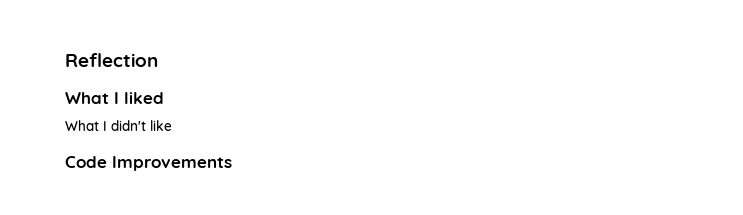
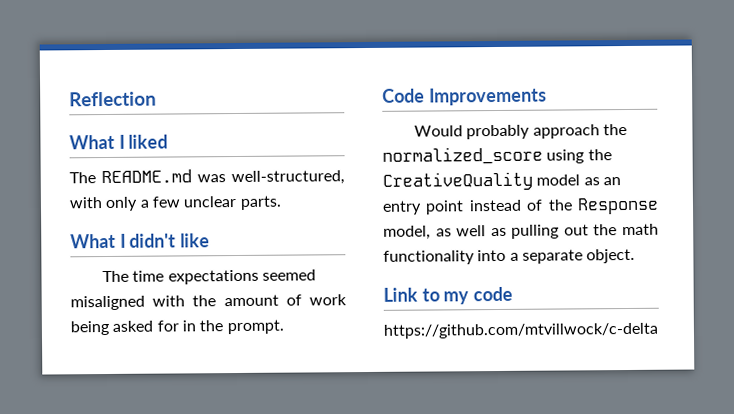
+ The README.md was well-structured, with only a few unclear parts.
  What I didn't like
+ The time expectations seemed misaligned with the amount of work being asked for in the prompt.
  Code Improvements
+ Would probably approach the normalized_score using the CreativeQuality model as an entry point instead of the Response model, as well as pulling out the math functionality into a separate object.
+ Link to my code
+ https://github.com/mtvillwock/c-delta

